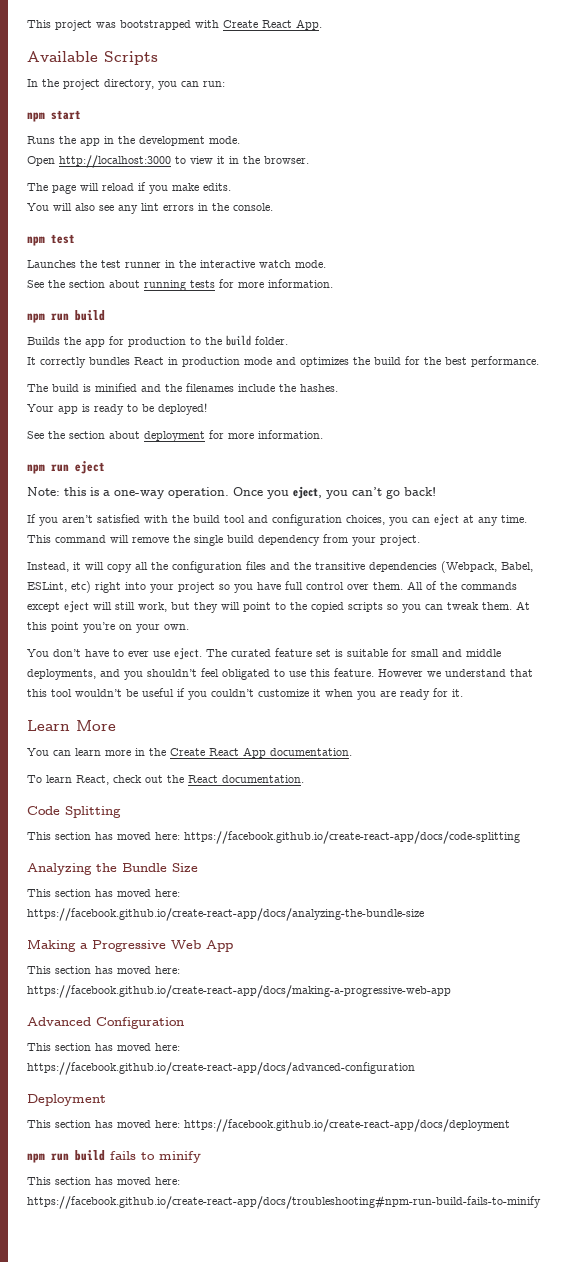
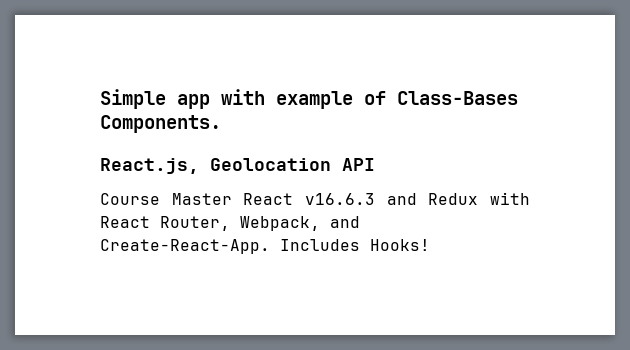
- This project was bootstrapped with Create React App.
- Available Scripts
- In the project directory, you can run:
- npm start
- Runs the app in the development mode.
- Open http://localhost:3000 to view it in the browser.
- The page will reload if you make edits.
- You will also see any lint errors in the console.
- npm test
- Launches the test runner in the interactive watch mode.
- See the section about running tests for more information.
- npm run build
- Builds the app for production to the build folder.
- It correctly bundles React in production mode and optimizes the build for the best performance.
- The build is minified and the filenames include the hashes.
- Your app is ready to be deployed!
- See the section about deployment for more information.
- npm run eject
- Note: this is a one-way operation. Once you eject, you can’t go back!
- If you aren’t satisfied with the build tool and configuration choices, you can eject at any time. This command will remove the single build dependency from your project.
- Instead, it will copy all the configuration files and the transitive dependencies (Webpack, Babel, ESLint, etc) right into your project so you have full control over them. All of the commands except eject will still work, but they will point to the copied scripts so you can tweak them. At this point you’re on your own.
- You don’t have to ever use eject. The curated feature set is suitable for small and middle deployments, and you shouldn’t feel obligated to use this feature. However we understand that this tool wouldn’t be useful if you couldn’t customize it when you are ready for it.
- Learn More
- You can learn more in the Create React App documentation.
- To learn React, check out the React documentation.
- Code Splitting
- This section has moved here: https://facebook.github.io/create-react-app/docs/code-splitting
- Analyzing the Bundle Size
- This section has moved here: https://facebook.github.io/create-react-app/docs/analyzing-the-bundle-size
- Making a Progressive Web App
- This section has moved here: https://facebook.github.io/create-react-app/docs/making-a-progressive-web-app
- Advanced Configuration
- This section has moved here: https://facebook.github.io/create-react-app/docs/advanced-configuration
- Deployment
- This section has moved here: https://facebook.github.io/create-react-app/docs/deployment
- npm run build fails to minify
- This section has moved here: https://facebook.github.io/create-react-app/docs/troubleshooting#npm-run-build-fails-to-minify
+ Simple app with example of Class-Bases Components.
+ React.js, Geolocation API
+ Course Master React v16.6.3 and Redux with React Router, Webpack, and Create-React-App. Includes Hooks!

